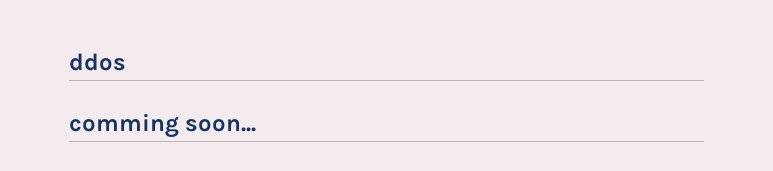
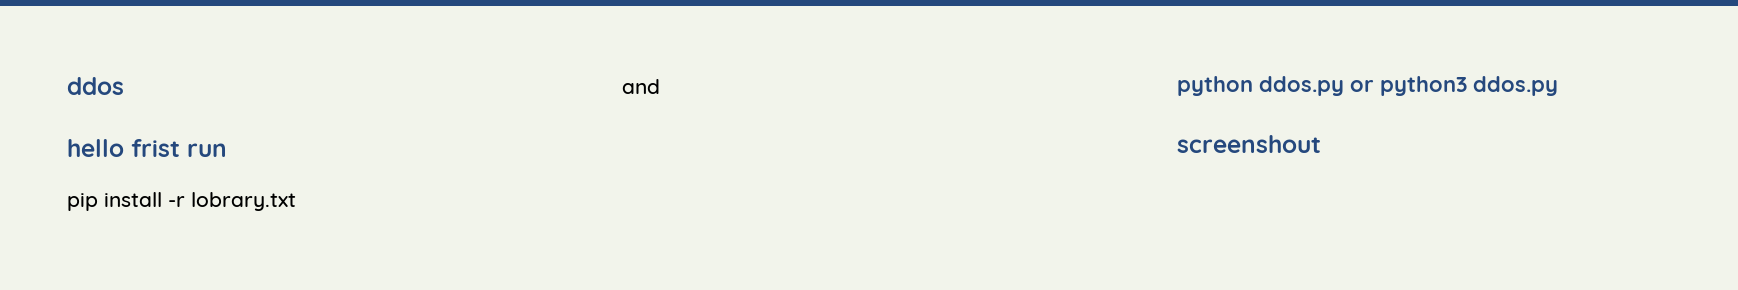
- comming soon...
+ hello frist run
+ pip install -r lobrary.txt
+ and
+ python ddos.py or python3 ddos.py
+ screenshout

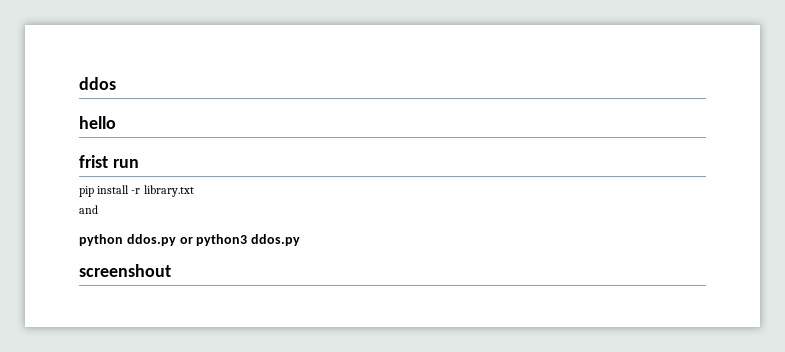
- hello frist run
+ hello
+ frist run
- pip install -r lobrary.txt
+ pip install -r library.txt

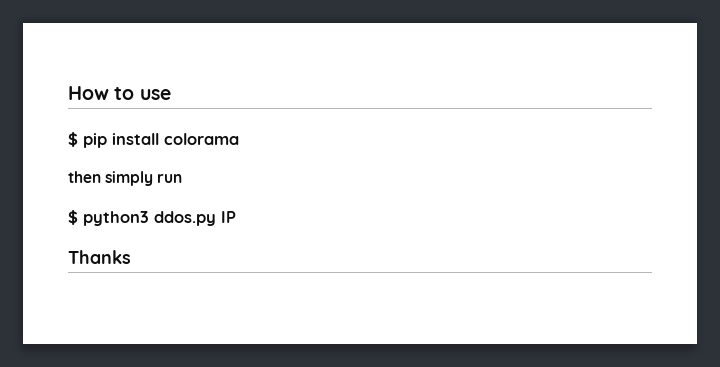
- ddos
- hello
- frist run
- pip install -r library.txt
- and
- python ddos.py or python3 ddos.py
- screenshout
+ How to use
+ $ pip install colorama
+ then simply run
+ $ python3 ddos.py IP
+ Thanks

